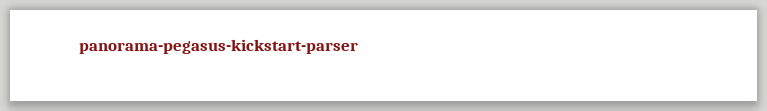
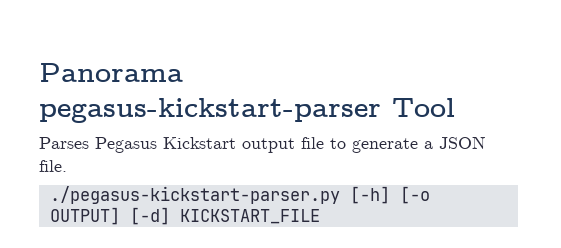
- panorama-pegasus-kickstart-parser
+ Panorama pegasus-kickstart-parser Tool
+ Parses Pegasus Kickstart output file to generate a JSON file.
+ ./pegasus-kickstart-parser.py [-h] [-o OUTPUT] [-d] KICKSTART_FILE

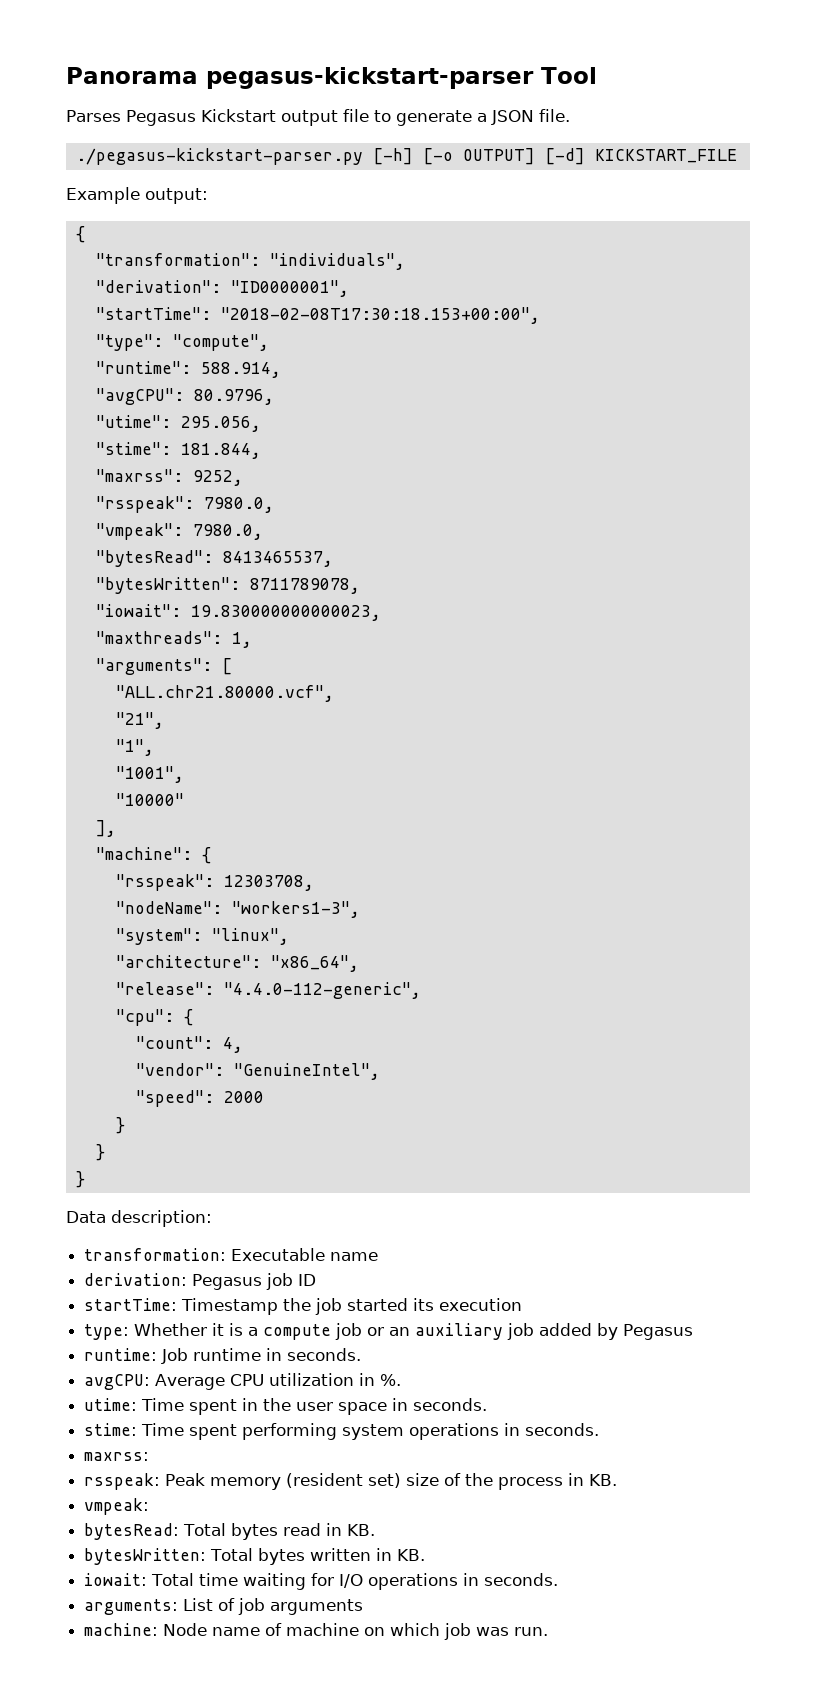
+ Example output:
+ {
+ "transformation": "individuals",
+ "derivation": "ID0000001",
+ "startTime": "2018-02-08T17:30:18.153+00:00",
+ "type": "compute",
+ "runtime": 588.914,
+ "avgCPU": 80.9796,
+ "utime": 295.056,
+ "stime": 181.844,
+ "maxrss": 9252,
+ "rsspeak": 7980.0,
+ "vmpeak": 7980.0,
+ "bytesRead": 8413465537,
+ "bytesWritten": 8711789078,
+ "iowait": 19.830000000000023,
+ "maxthreads": 1,
+ "arguments": [
+ "ALL.chr21.80000.vcf",
+ "21",
+ "1",
+ "1001",
+ "10000"
+ ],
+ "machine": {
+ "rsspeak": 12303708,
+ "nodeName": "workers1-3",
+ "system": "linux",
+ "architecture": "x86_64",
+ "release": "4.4.0-112-generic",
+ "cpu": {
+ "count": 4,
+ "vendor": "GenuineIntel",
+ "speed": 2000
+ }
+ }
+ }
+ Data description:
+ transformation: Executable name
+ derivation: Pegasus job ID
+ startTime: Timestamp the job started its execution
+ type: Whether it is a compute job or an auxiliary job added by Pegasus
+ runtime: Job runtime in seconds.
+ avgCPU: Average CPU utilization in %.
+ utime: Time spent in the user space in seconds.
+ stime: Time spent performing system operations in seconds.
+ maxrss:
+ rsspeak: Peak memory (resident set) size of the process in KB.
+ vmpeak:
+ bytesRead: Total bytes read in KB.
+ bytesWritten: Total bytes written in KB.
+ iowait: Total time waiting for I/O operations in seconds.
+ arguments: List of job arguments
+ machine: Node name of machine on which job was run.

